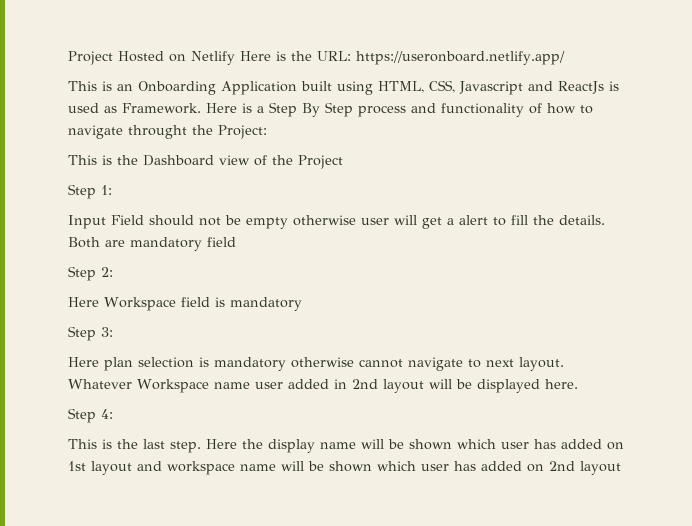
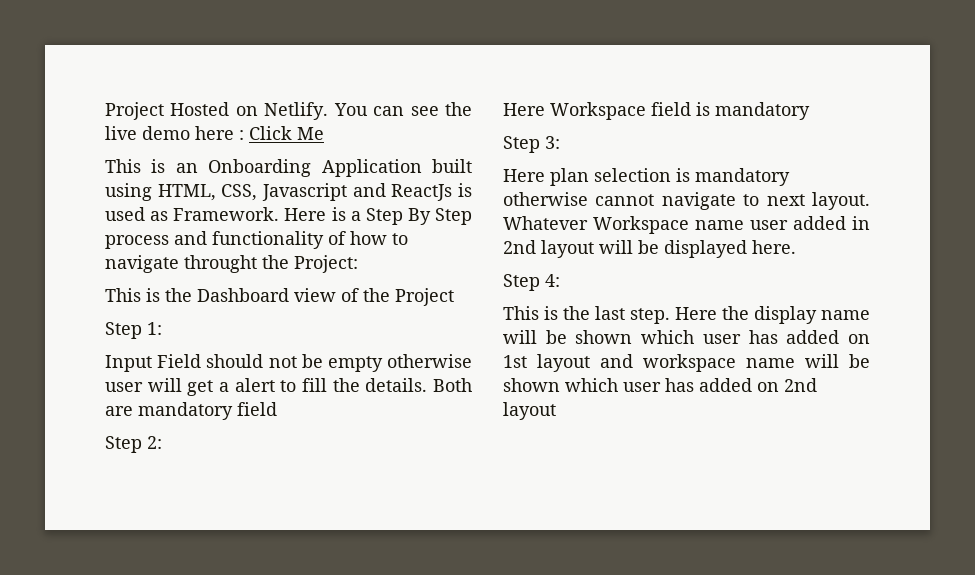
- Project Hosted on Netlify Here is the URL: https://useronboard.netlify.app/
+ Project Hosted on Netlify. You can see the live demo here : Click Me

